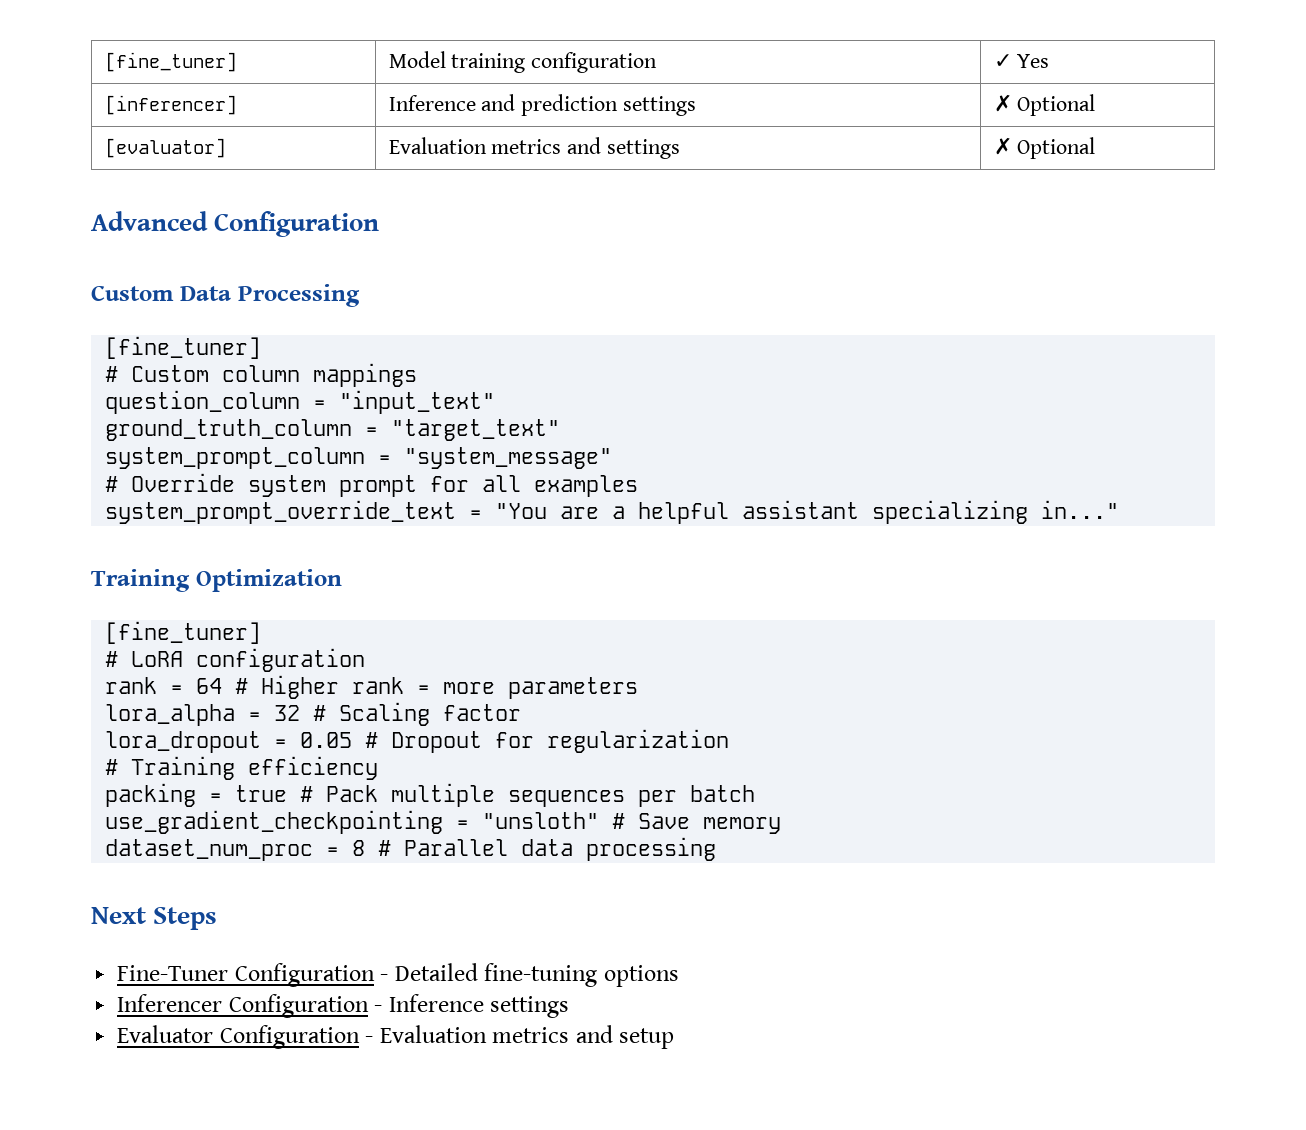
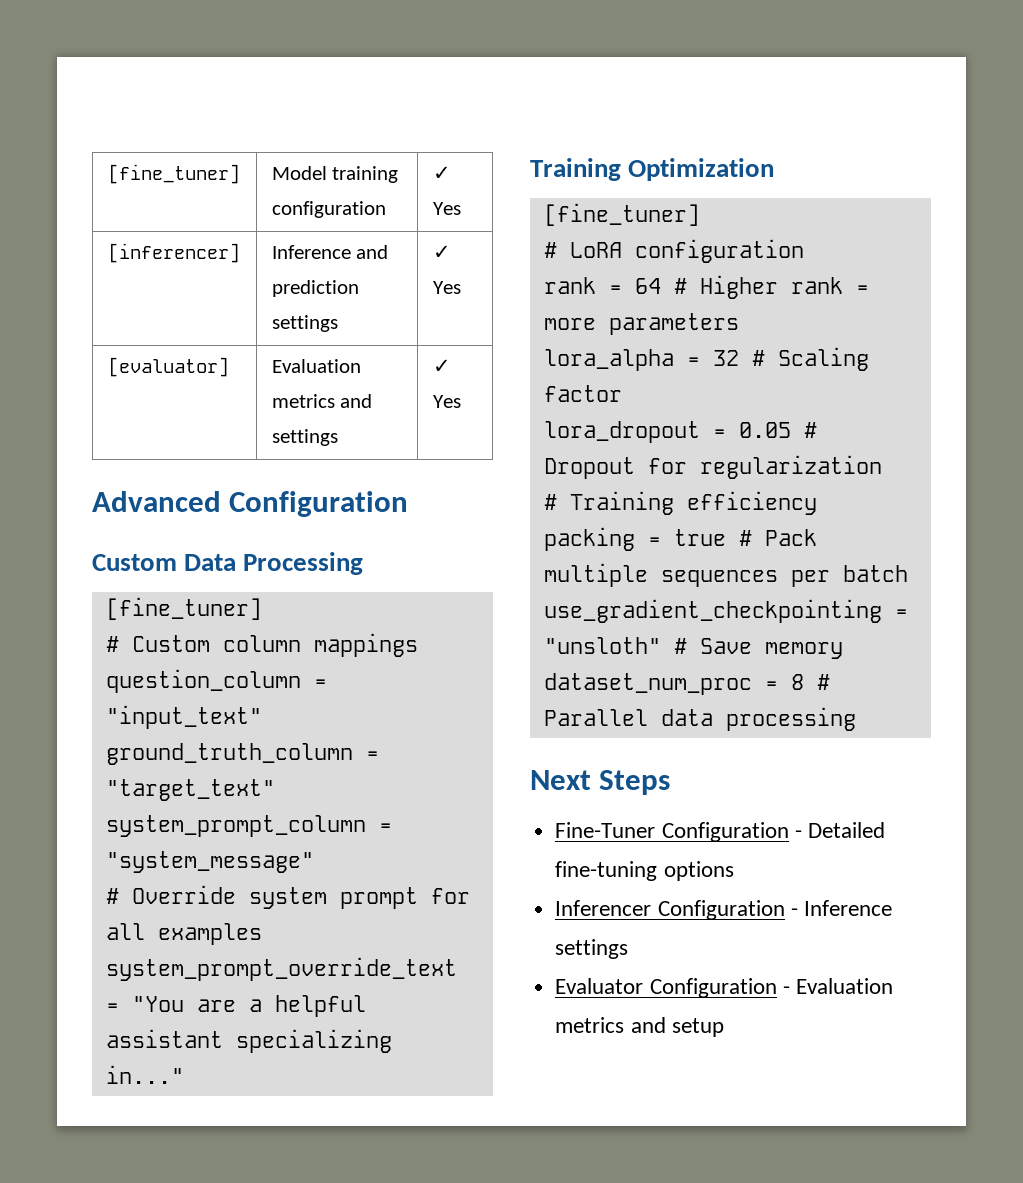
- [inferencer] | Inference and prediction settings | ✗ Optional
+ [inferencer] | Inference and prediction settings | ✓ Yes
- [evaluator] | Evaluation metrics and settings | ✗ Optional
+ [evaluator] | Evaluation metrics and settings | ✓ Yes

